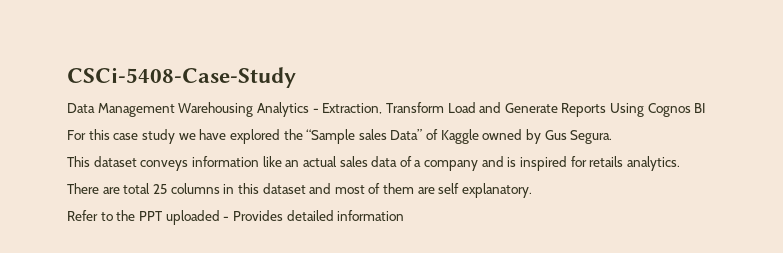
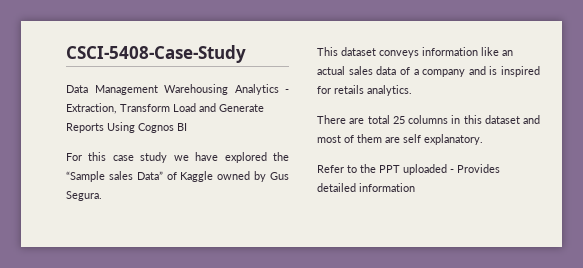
- CSCi-5408-Case-Study
+ CSCI-5408-Case-Study

